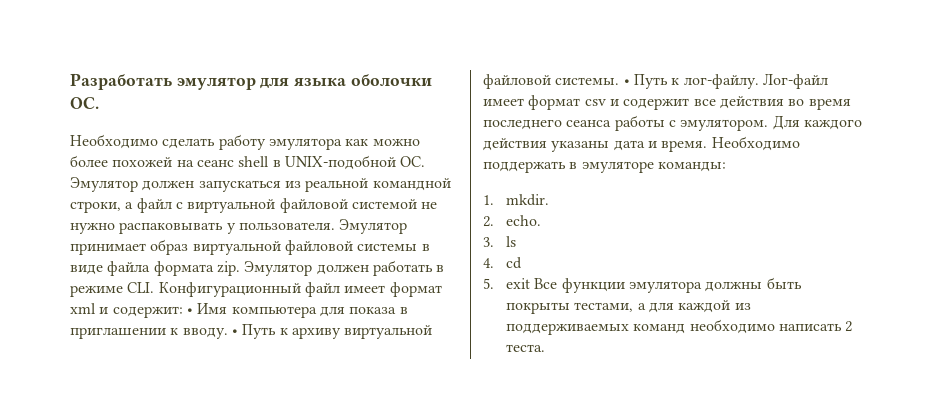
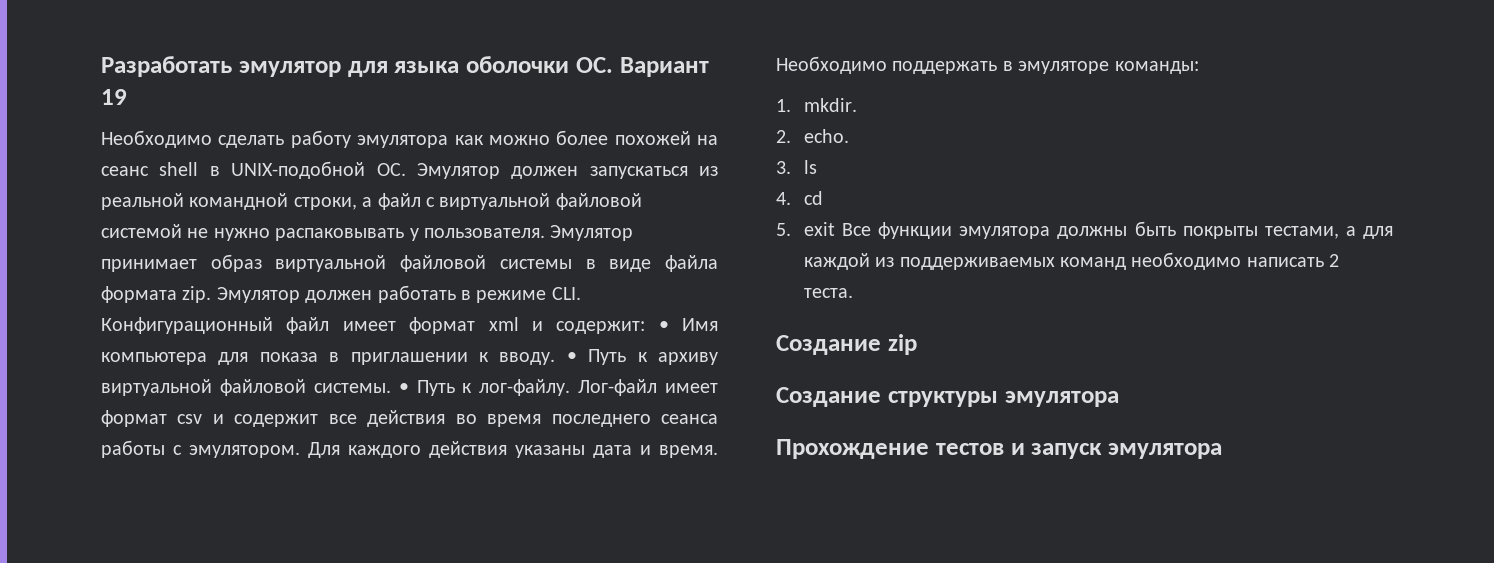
- Разработать эмулятор для языка оболочки ОС.
+ Разработать эмулятор для языка оболочки ОС. Вариант 19
+ Создание zip
+ Создание структуры эмулятора
+ Прохождение тестов и запуск эмулятора

